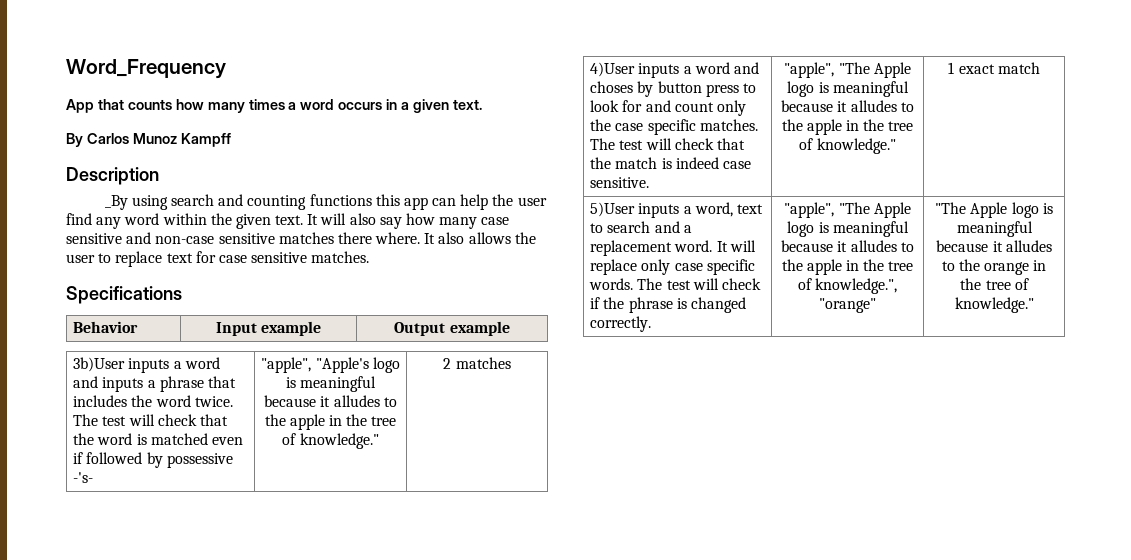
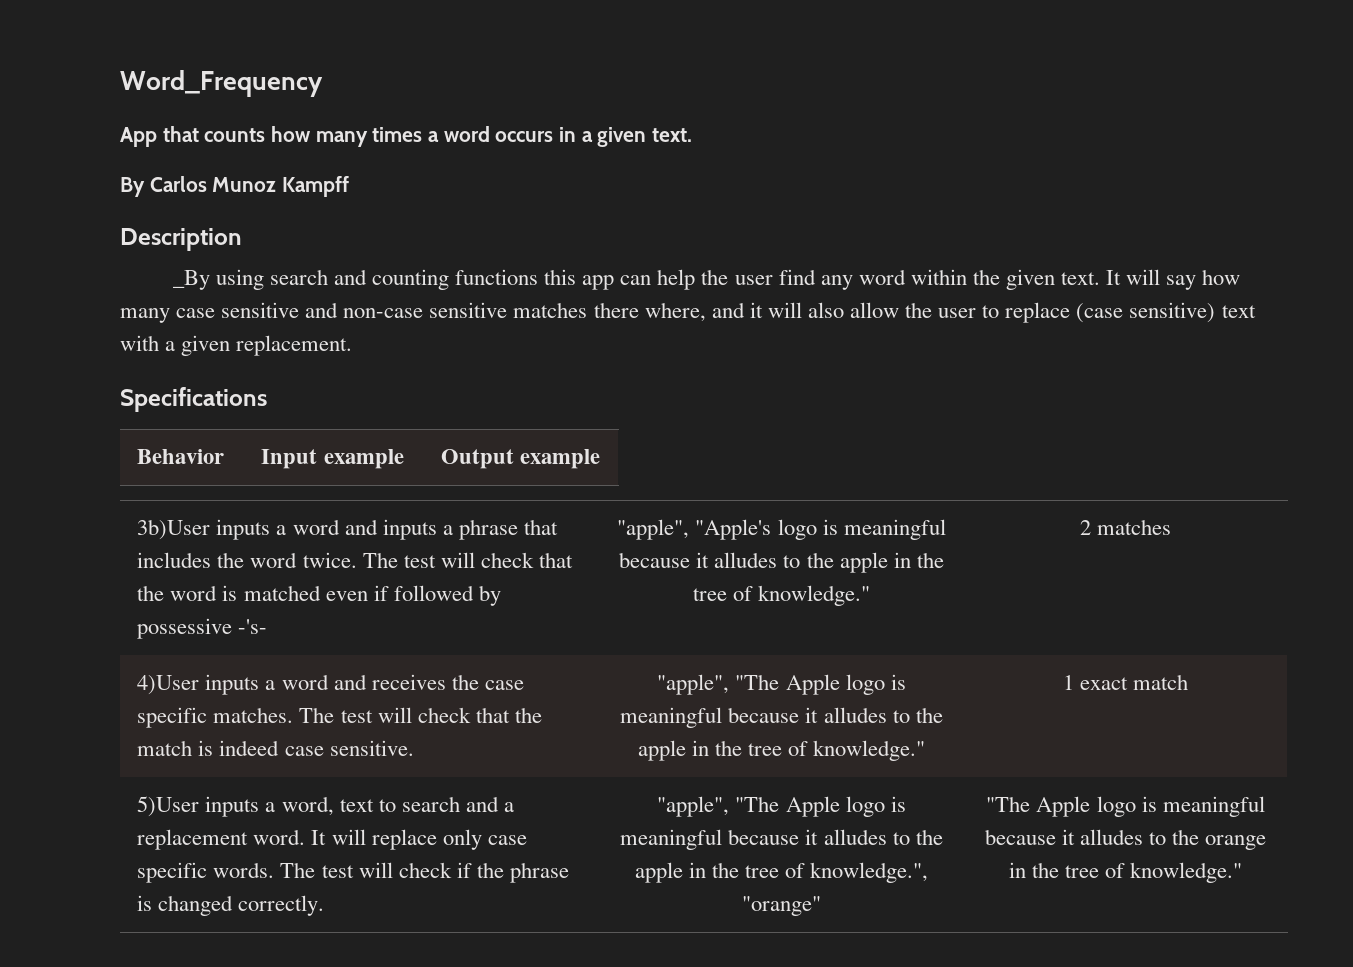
- It will also say how many case sensitive and non-case sensitive matches there where. It also allows the user to replace text for case sensitive matches.
+ It will say how many case sensitive and non-case sensitive matches there where, and it will also allow the user to replace (case sensitive) text with a given replacement.
- 4)User inputs a word and choses by button press to look for and count only the case specific matches.
+ 4)User inputs a word and receives the case specific matches.

